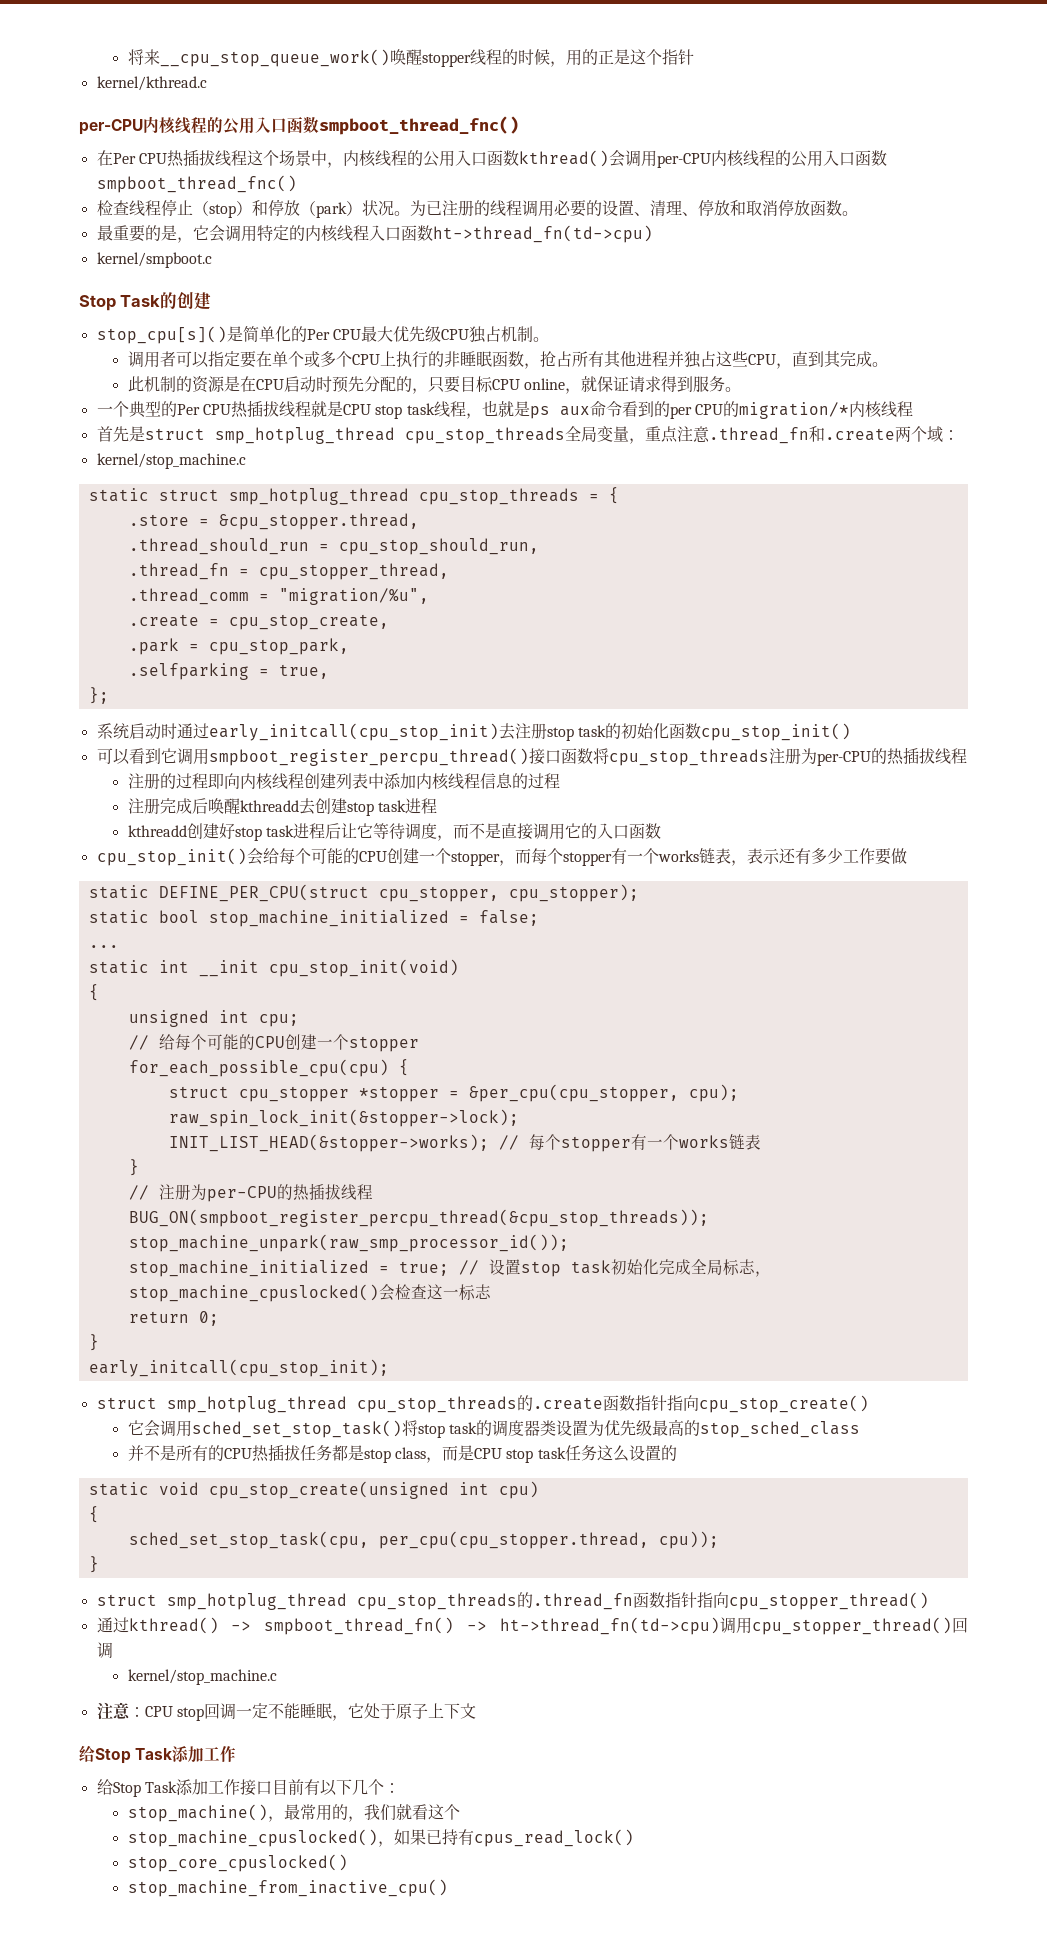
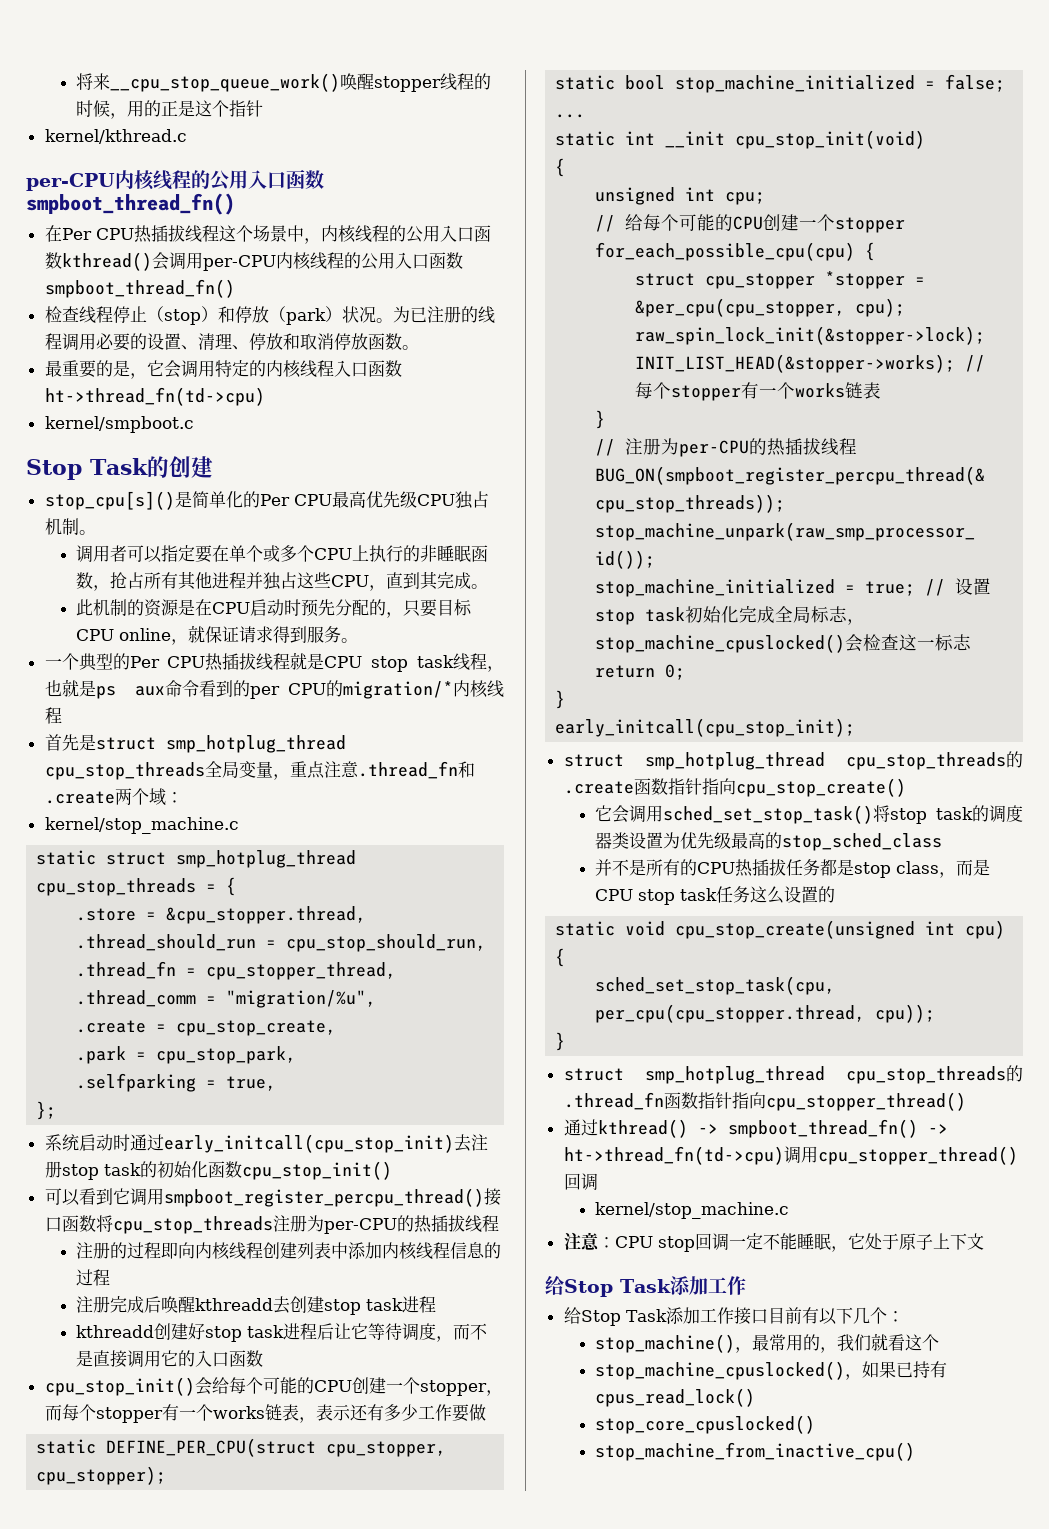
  kernel/kthread.c
- per-CPU内核线程的公用入口函数smpboot_thread_fnc()
+ per-CPU内核线程的公用入口函数smpboot_thread_fn()
- 在Per CPU热插拔线程这个场景中，内核线程的公用入口函数kthread()会调用per-CPU内核线程的公用入口函数smpboot_thread_fnc()
+ 在Per CPU热插拔线程这个场景中，内核线程的公用入口函数kthread()会调用per-CPU内核线程的公用入口函数smpboot_thread_fn()
- stop_cpu[s]()是简单化的Per CPU最大优先级CPU独占机制。
+ stop_cpu[s]()是简单化的Per CPU最高优先级CPU独占机制。

